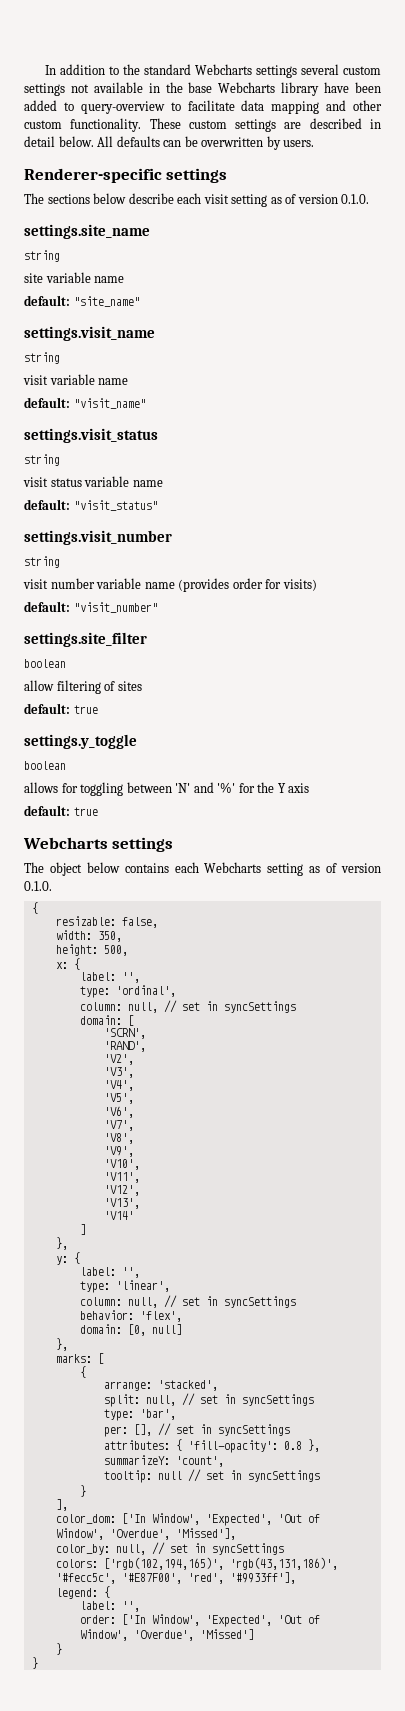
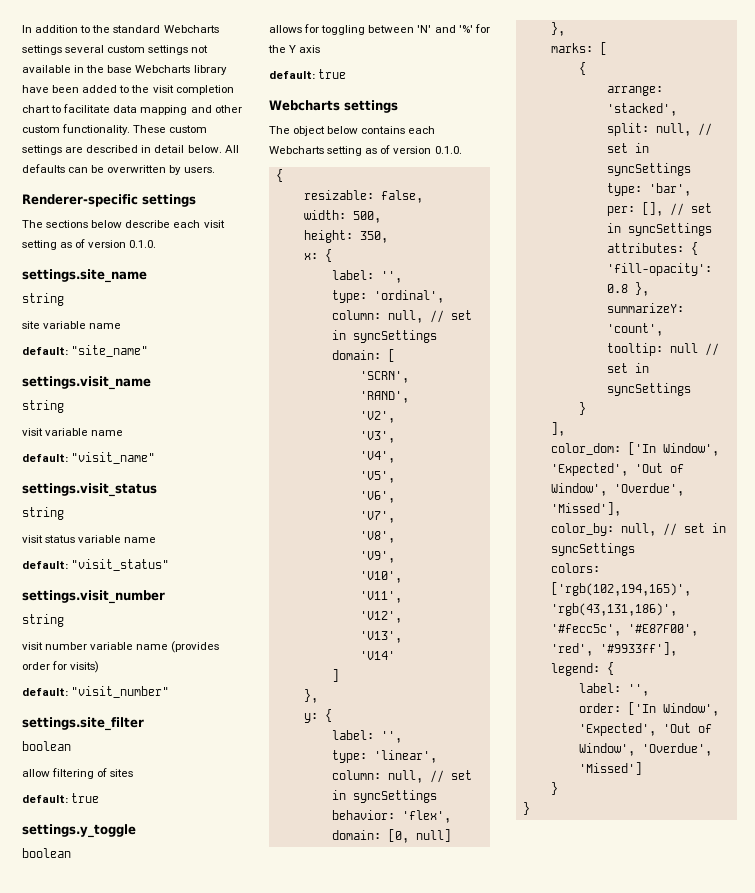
- In addition to the standard Webcharts settings several custom settings not available in the base Webcharts library have been added to query-overview to facilitate data mapping and other custom functionality.
+ In addition to the standard Webcharts settings several custom settings not available in the base Webcharts library have been added to the visit completion chart to facilitate data mapping and other custom functionality.
- width: 350,
+ width: 500,
- height: 500,
+ height: 350,

